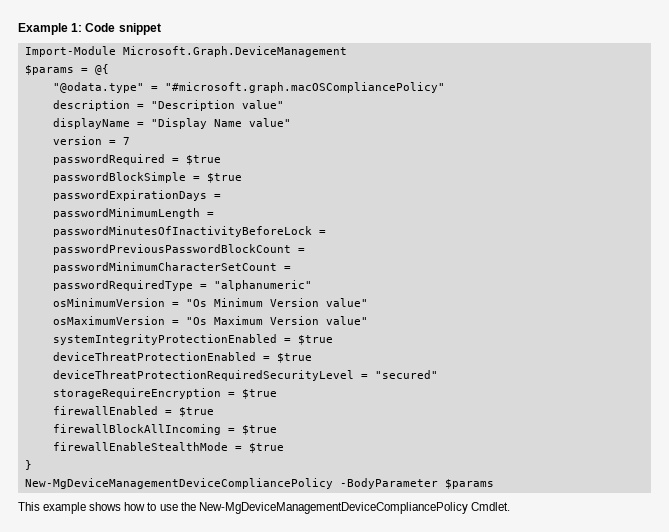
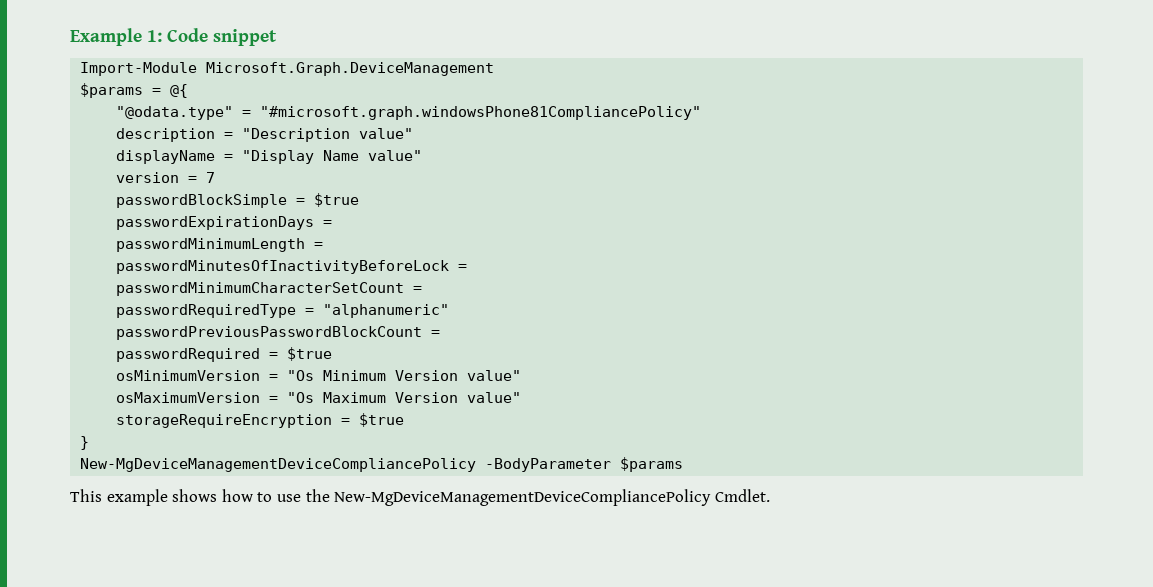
- "@odata.type" = "#microsoft.graph.macOSCompliancePolicy"
+ "@odata.type" = "#microsoft.graph.windowsPhone81CompliancePolicy"
- passwordRequired = $true
- passwordPreviousPasswordBlockCount =
+ passwordPreviousPasswordBlockCount =
+ passwordRequired = $true
- systemIntegrityProtectionEnabled = $true
- deviceThreatProtectionEnabled = $true
- deviceThreatProtectionRequiredSecurityLevel = "secured"
  storageRequireEncryption = $true
- firewallEnabled = $true
- firewallBlockAllIncoming = $true
- firewallEnableStealthMode = $true

